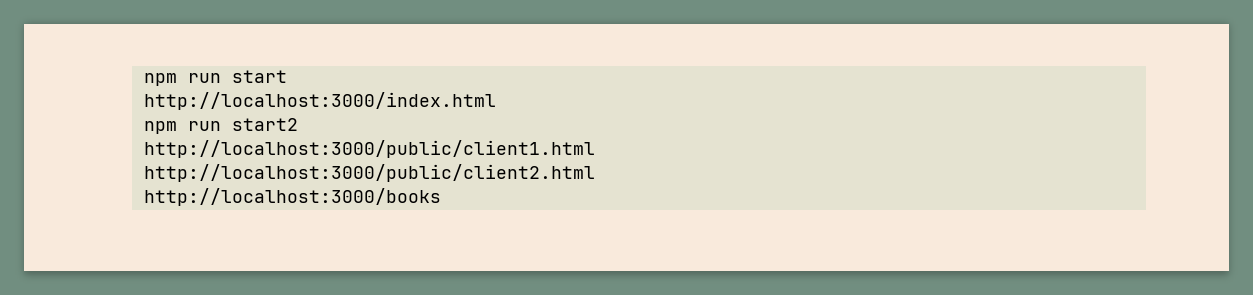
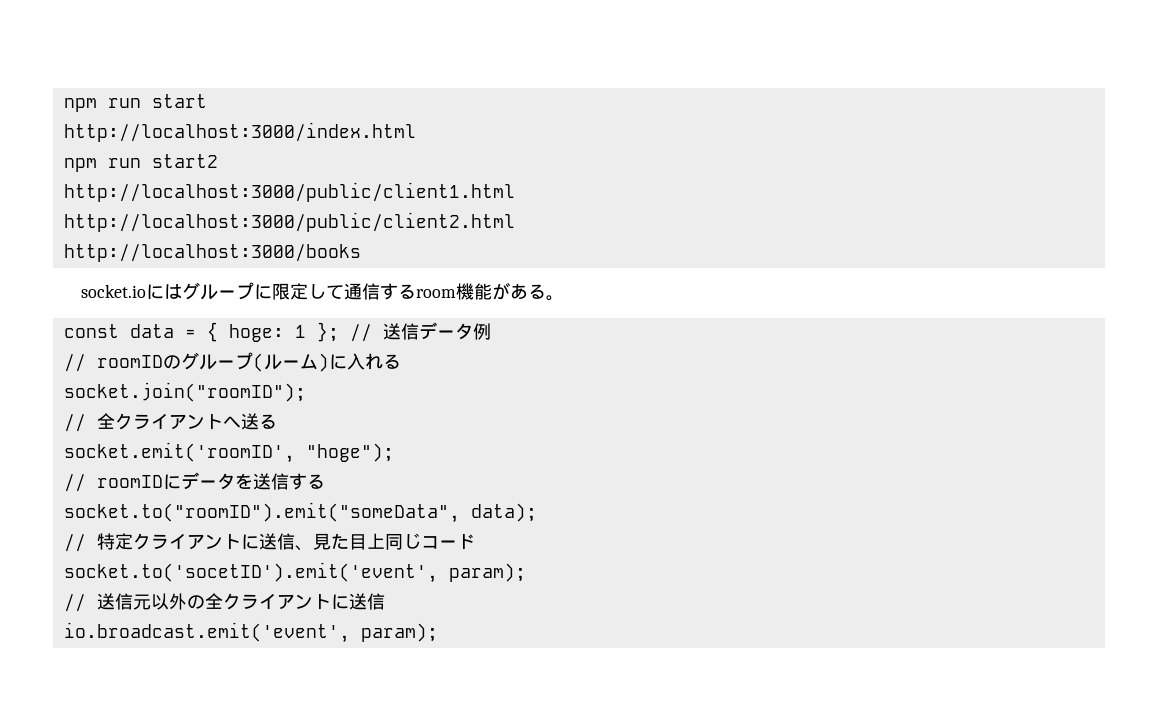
+ socket.ioにはグループに限定して通信するroom機能がある。
+ const data = { hoge: 1 }; // 送信データ例
+ // roomIDのグループ(ルーム)に入れる
+ socket.join("roomID");
+ // 全クライアントへ送る
+ socket.emit('roomID', "hoge");
+ // roomIDにデータを送信する
+ socket.to("roomID").emit("someData", data);
+ // 特定クライアントに送信、見た目上同じコード
+ socket.to('socetID').emit('event', param);
+ // 送信元以外の全クライアントに送信
+ io.broadcast.emit('event', param);

